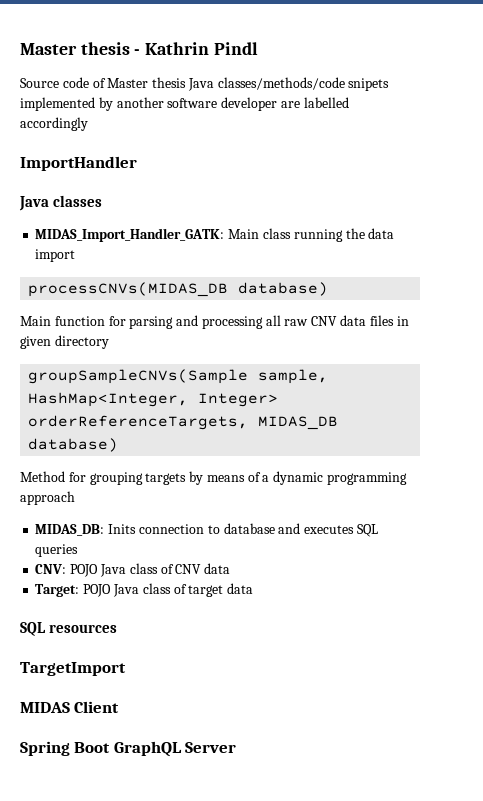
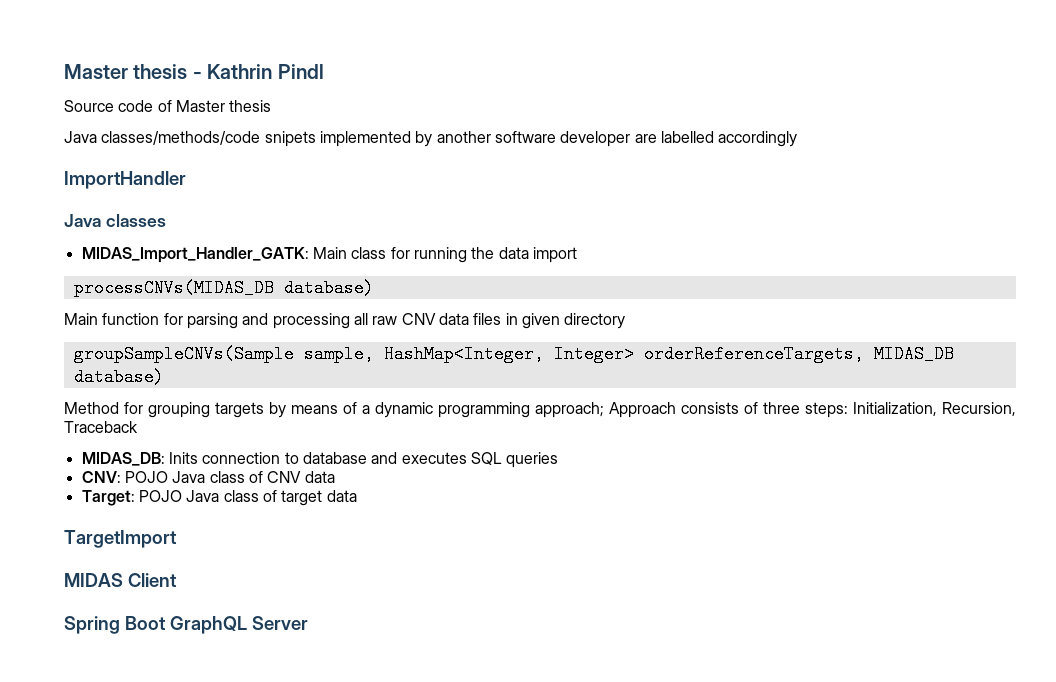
- Source code of Master thesis Java classes/methods/code snipets implemented by another software developer are labelled accordingly
+ Source code of Master thesis
+ Java classes/methods/code snipets implemented by another software developer are labelled accordingly
- MIDAS_Import_Handler_GATK: Main class running the data import
+ MIDAS_Import_Handler_GATK: Main class for running the data import
- Method for grouping targets by means of a dynamic programming approach
+ Method for grouping targets by means of a dynamic programming approach; Approach consists of three steps: Initialization, Recursion, Traceback
- SQL resources

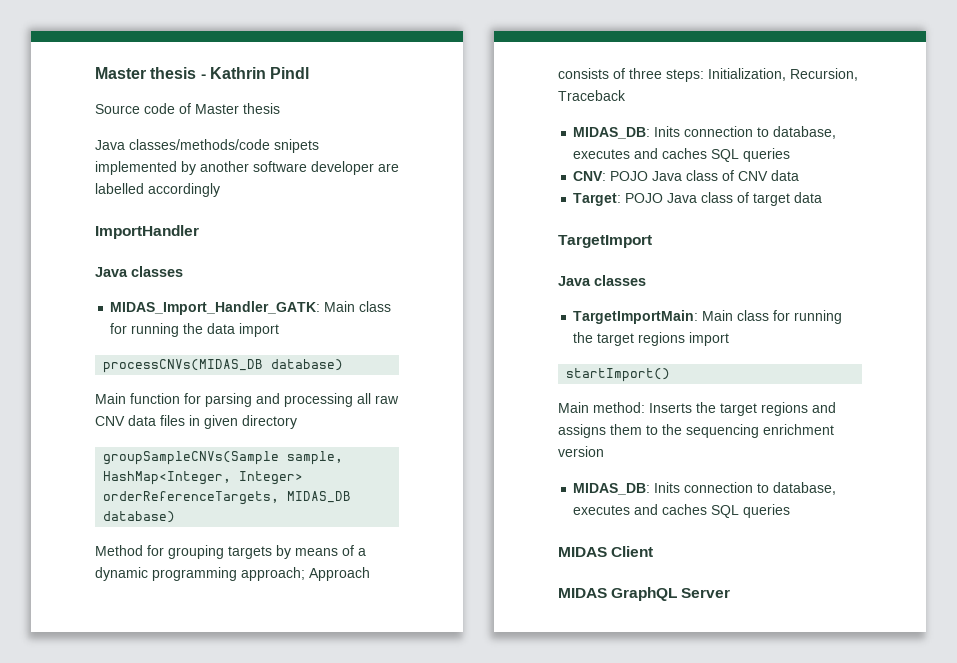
  Method for grouping targets by means of a dynamic programming approach; Approach consists of three steps: Initialization, Recursion, Traceback
- MIDAS_DB: Inits connection to database and executes SQL queries
+ MIDAS_DB: Inits connection to database, executes and caches SQL queries
  TargetImport
+ Java classes
+ TargetImportMain: Main class for running the target regions import
+ startImport()
+ Main method: Inserts the target regions and assigns them to the sequencing enrichment version
+ MIDAS_DB: Inits connection to database, executes and caches SQL queries
- Spring Boot GraphQL Server
+ MIDAS GraphQL Server

